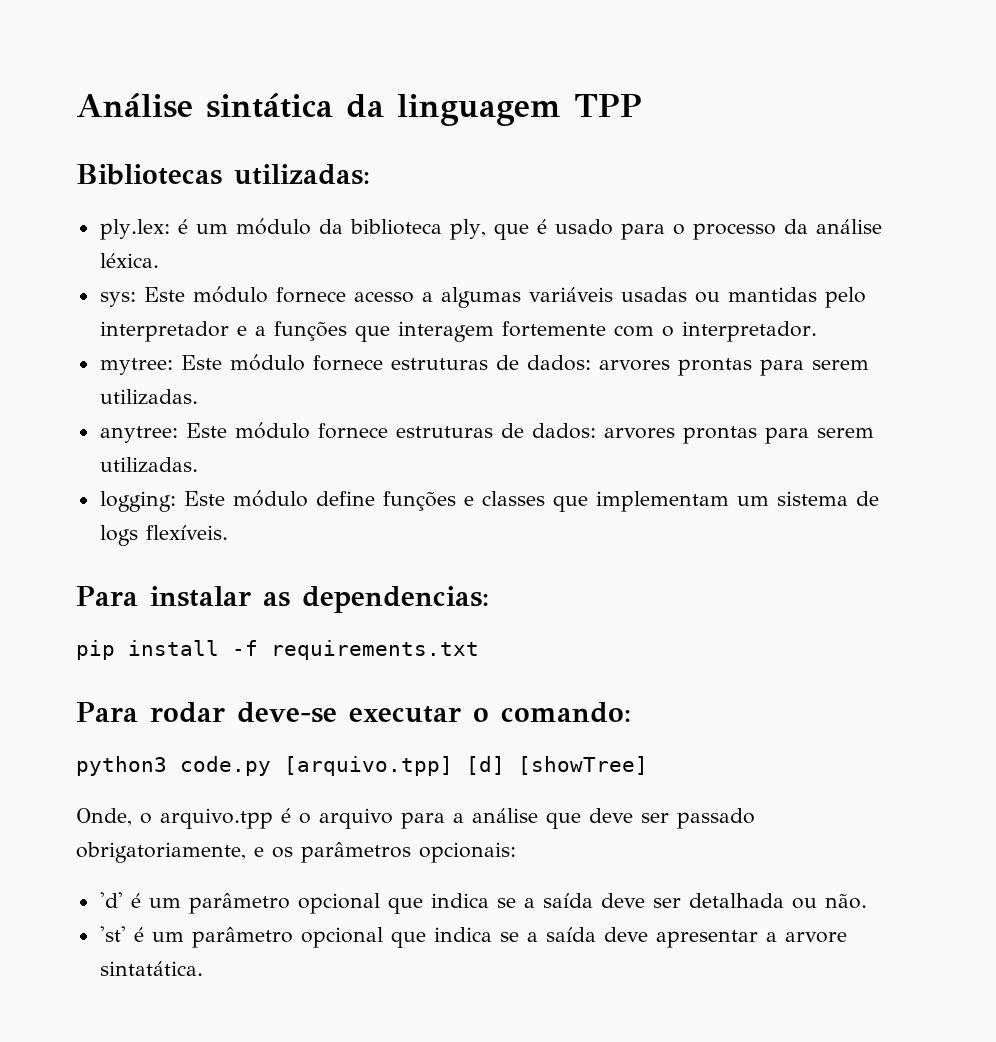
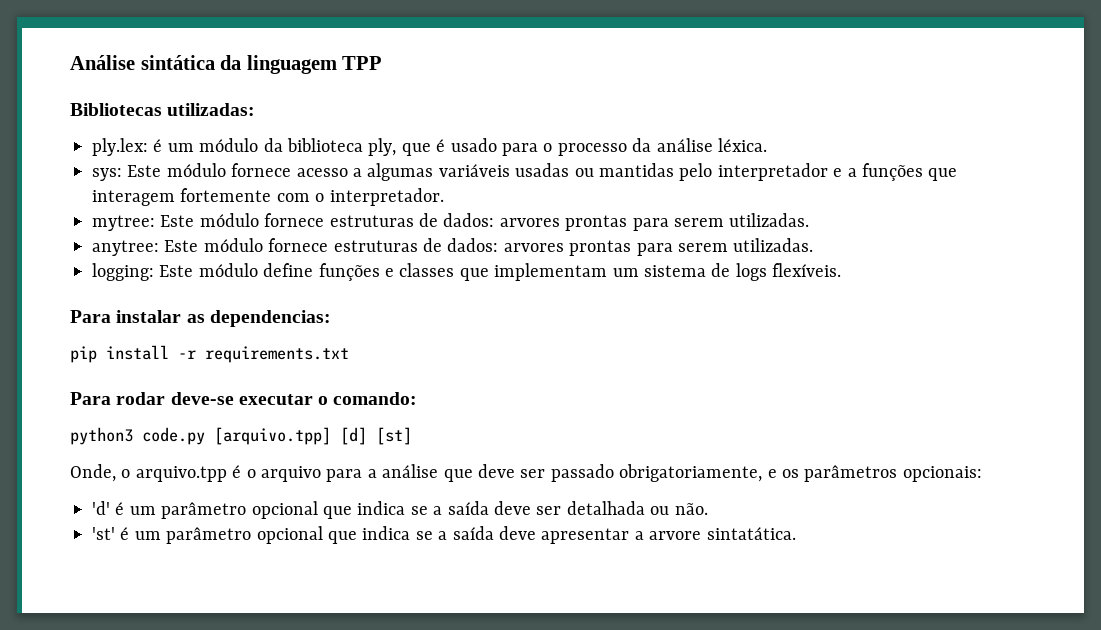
- pip install -f requirements.txt
+ pip install -r requirements.txt
- python3 code.py [arquivo.tpp] [d] [showTree]
+ python3 code.py [arquivo.tpp] [d] [st]

